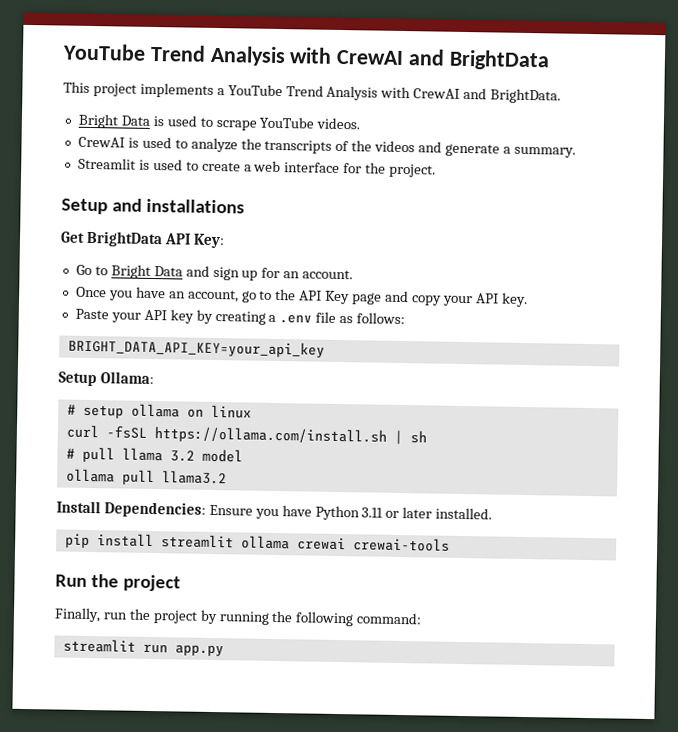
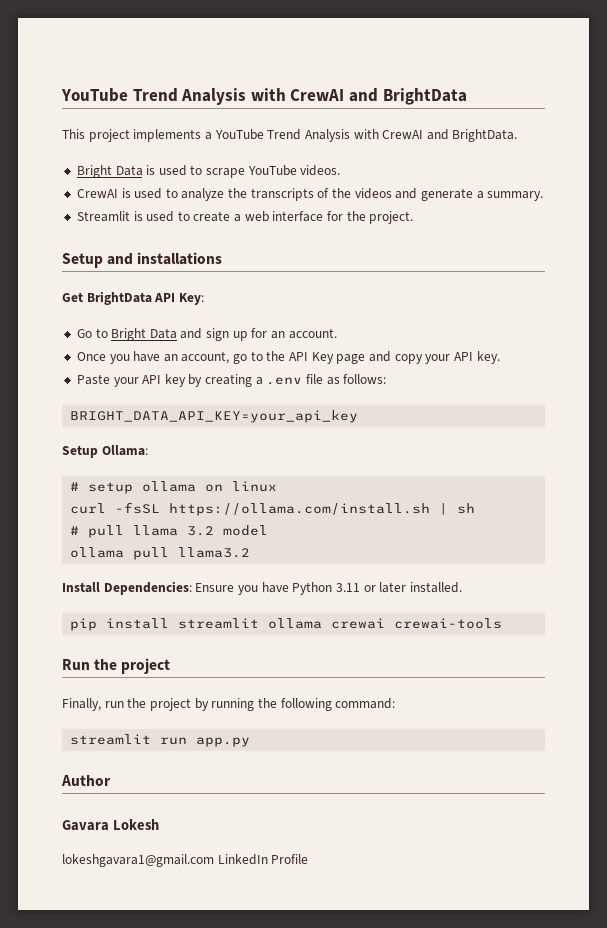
+ Author
+ Gavara Lokesh
+ lokeshgavara1@gmail.com LinkedIn Profile

